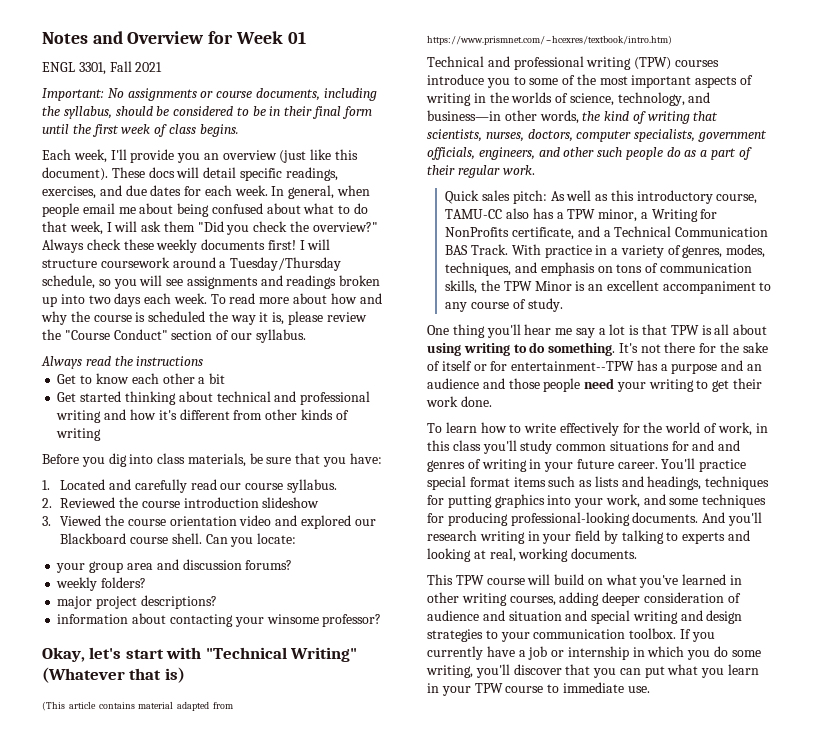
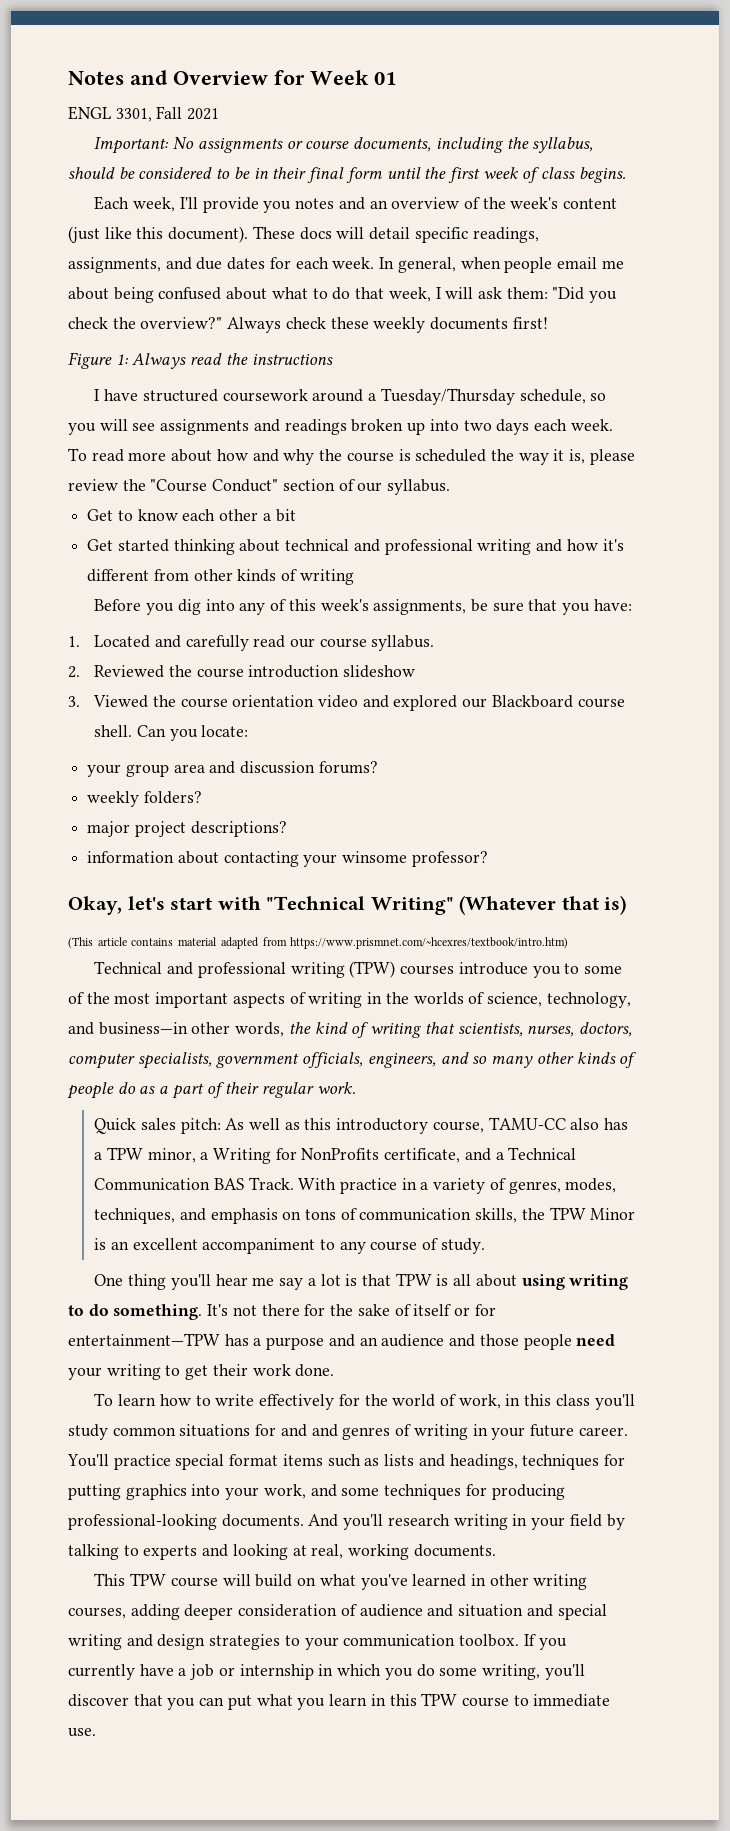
- Each week, I'll provide you an overview (just like this document).
+ Each week, I'll provide you notes and an overview of the week's content (just like this document).
- These docs will detail specific readings, exercises, and due dates for each week.
+ These docs will detail specific readings, assignments, and due dates for each week.
- In general, when people email me about being confused about what to do that week, I will ask them "Did you check the overview?"
+ In general, when people email me about being confused about what to do that week, I will ask them: "Did you check the overview?"
- Always check these weekly documents first! I will structure coursework around a Tuesday/Thursday schedule, so you will see assignments and readings broken up into two days each week.
+ Always check these weekly documents first!
+ Figure 1: Always read the instructions
+ I have structured coursework around a Tuesday/Thursday schedule, so you will see assignments and readings broken up into two days each week.
- Always read the instructions
- Before you dig into class materials, be sure that you have:
+ Before you dig into any of this week's assignments, be sure that you have:
- Technical and professional writing (TPW) courses introduce you to some of the most important aspects of writing in the worlds of science, technology, and business—in other words, the kind of writing that scientists, nurses, doctors, computer specialists, government officials, engineers, and other such people do as a part of their regular work.
+ Technical and professional writing (TPW) courses introduce you to some of the most important aspects of writing in the worlds of science, technology, and business—in other words, the kind of writing that scientists, nurses, doctors, computer specialists, government officials, engineers, and so many other kinds of people do as a part of their regular work.
- It's not there for the sake of itself or for entertainment--TPW has a purpose and an audience and those people need your writing to get their work done.
+ It's not there for the sake of itself or for entertainment—TPW has a purpose and an audience and those people need your writing to get their work done.
- If you currently have a job or internship in which you do some writing, you'll discover that you can put what you learn in your TPW course to immediate use.
+ If you currently have a job or internship in which you do some writing, you'll discover that you can put what you learn in this TPW course to immediate use.

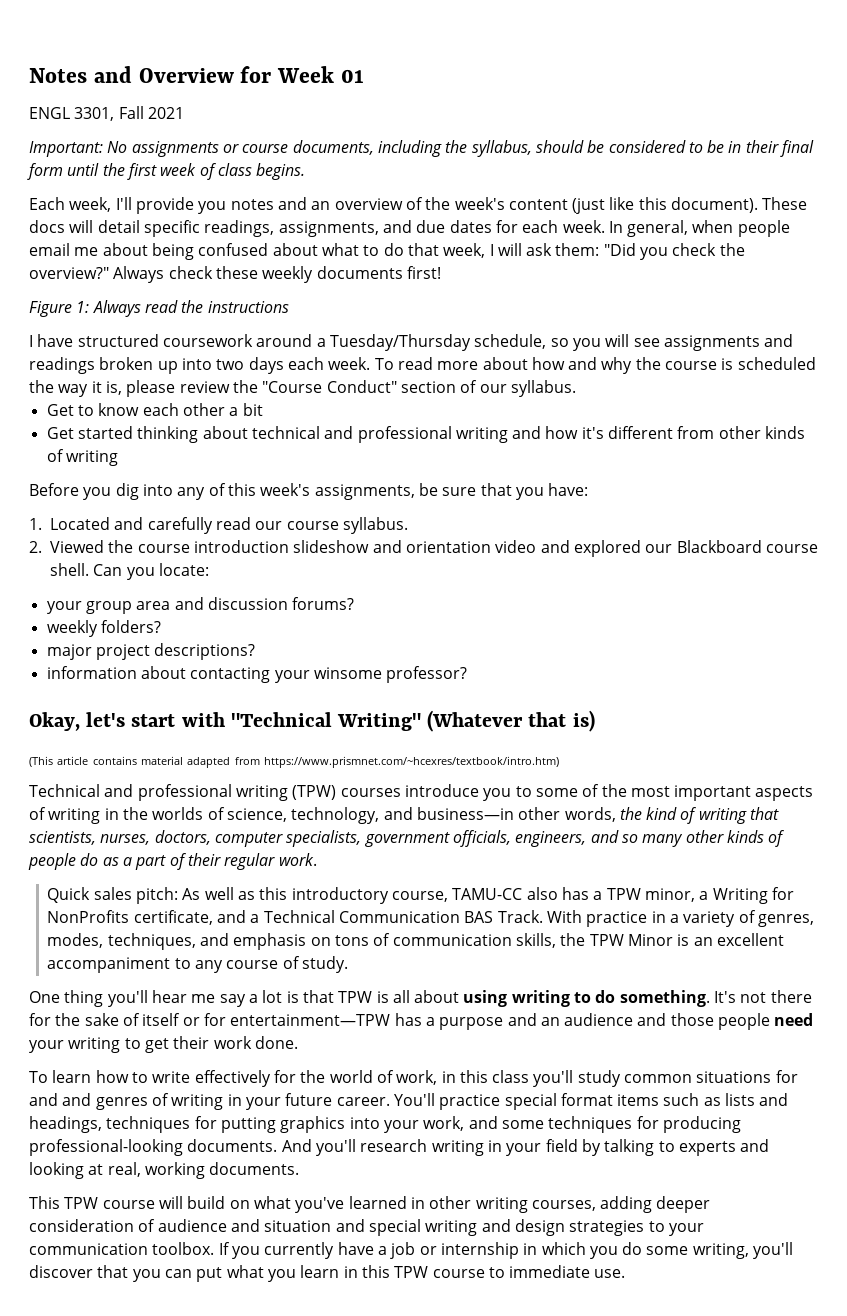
- 2. Reviewed the course introduction slideshow
- 3. Viewed the course orientation video and explored our Blackboard course shell.
+ 2. Viewed the course introduction slideshow and orientation video and explored our Blackboard course shell.

